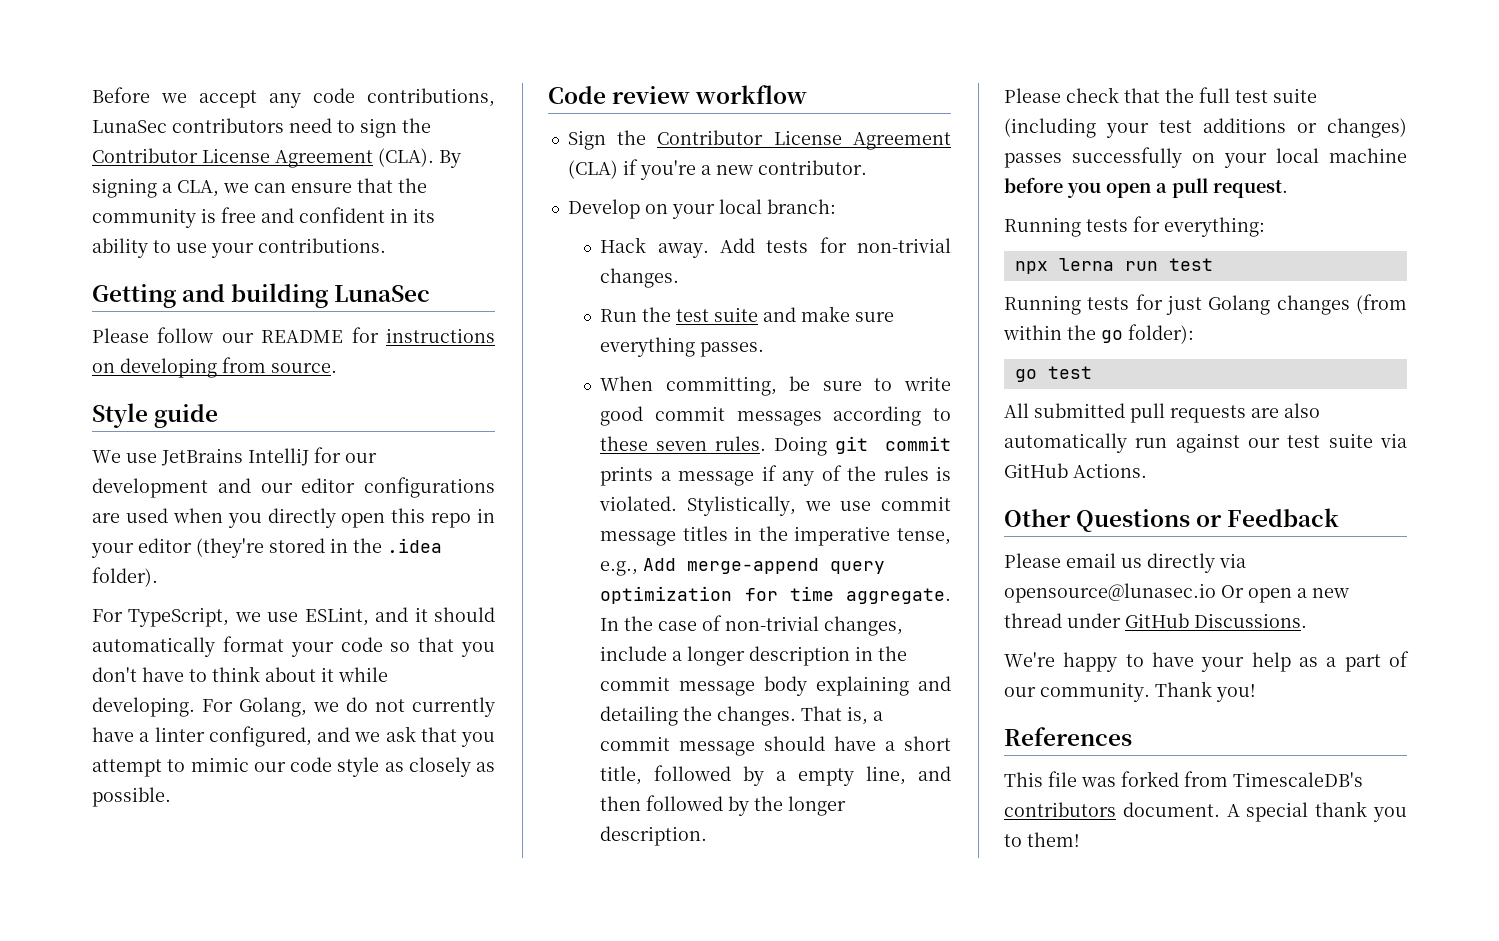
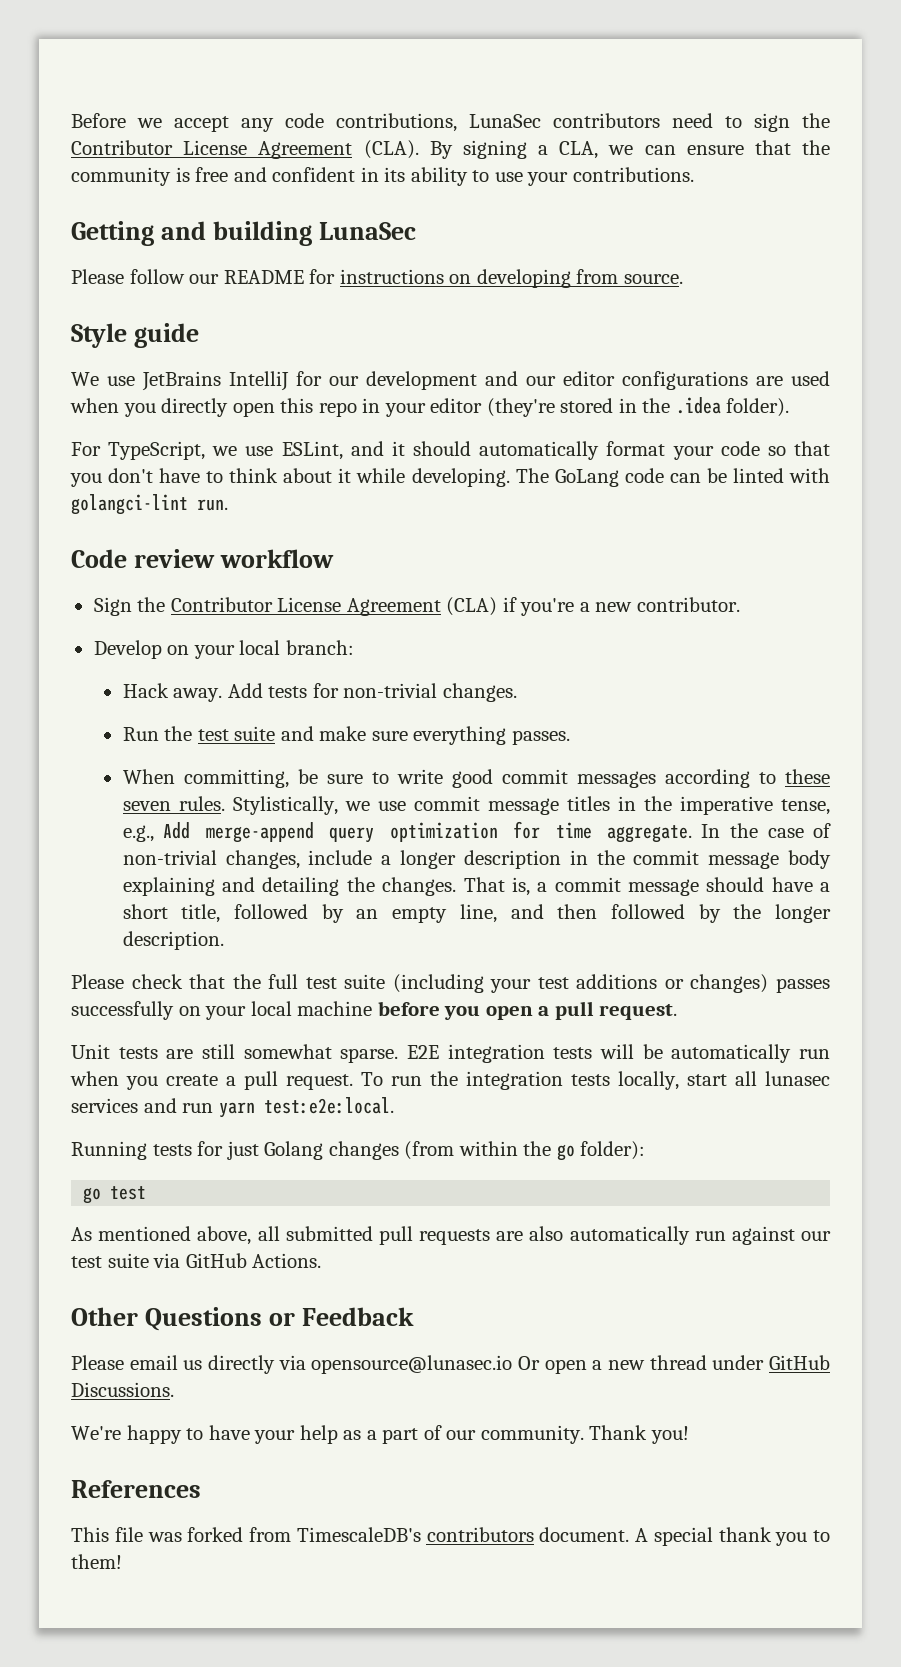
- For Golang, we do not currently have a linter configured, and we ask that you attempt to mimic our code style as closely as possible.
+ The GoLang code can be linted with golangci-lint run.
- Doing git commit prints a message if any of the rules is violated.
- That is, a commit message should have a short title, followed by a empty line, and then followed by the longer description.
+ That is, a commit message should have a short title, followed by an empty line, and then followed by the longer description.
- Running tests for everything:
- npx lerna run test
+ Unit tests are still somewhat sparse. E2E integration tests will be automatically run when you create a pull request. To run the integration tests locally, start all lunasec services and run yarn test:e2e:local.
- All submitted pull requests are also automatically run against our test suite via GitHub Actions.
+ As mentioned above, all submitted pull requests are also automatically run against our test suite via GitHub Actions.

